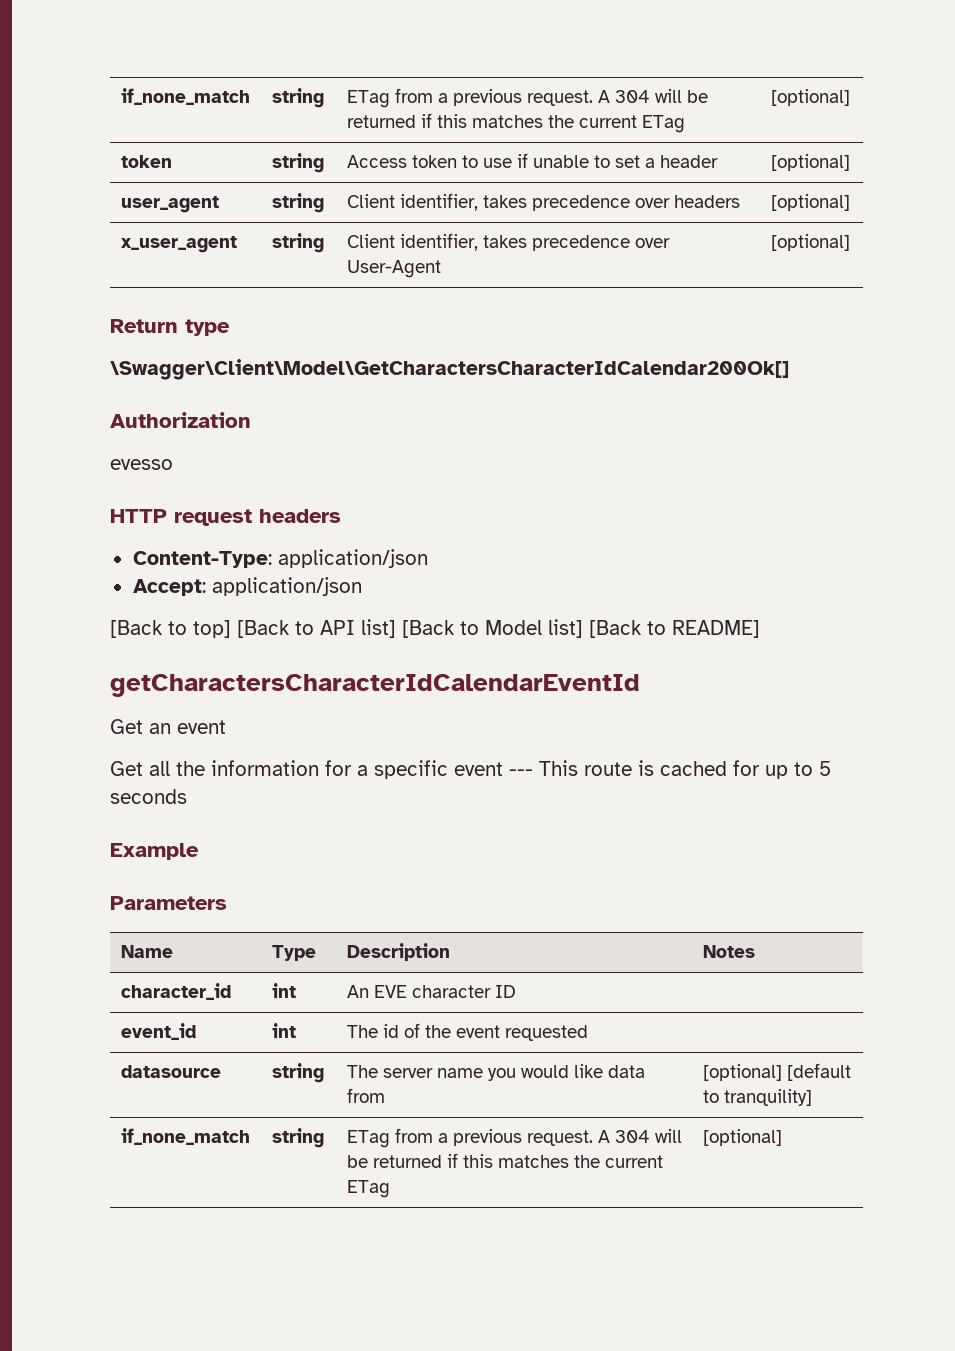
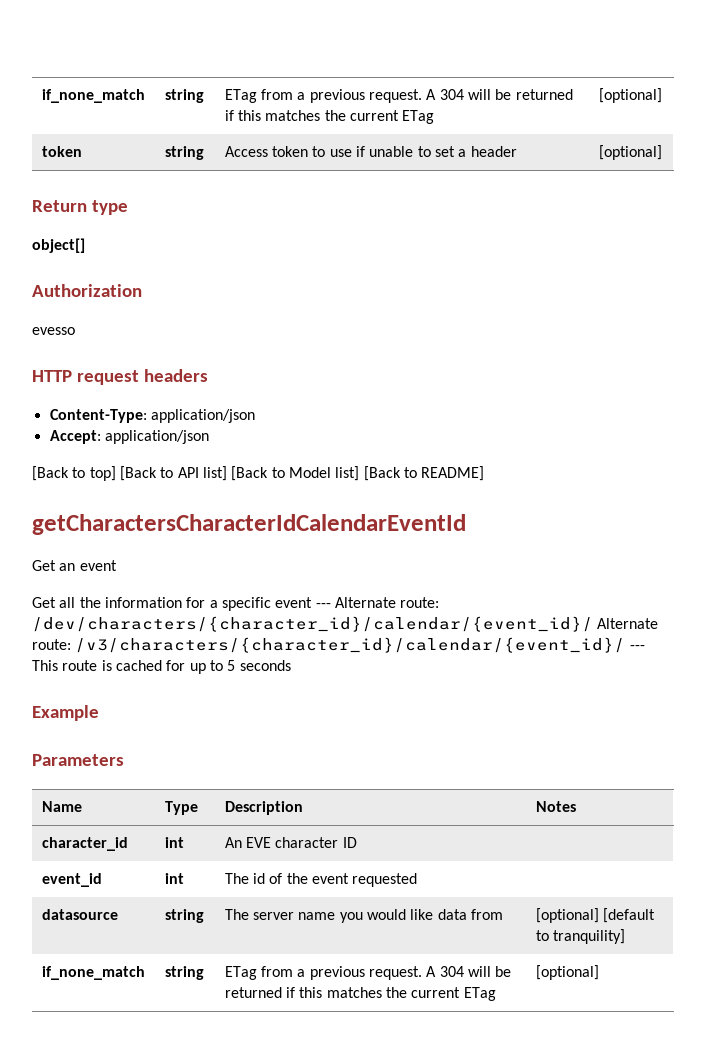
- user_agent | string | Client identifier, takes precedence over headers | [optional]
- x_user_agent | string | Client identifier, takes precedence over User-Agent | [optional]
- \Swagger\Client\Model\GetCharactersCharacterIdCalendar200Ok[]
+ object[]
- Get all the information for a specific event --- This route is cached for up to 5 seconds
+ Get all the information for a specific event --- Alternate route: /dev/characters/{character_id}/calendar/{event_id}/ Alternate route: /v3/characters/{character_id}/calendar/{event_id}/ --- This route is cached for up to 5 seconds

